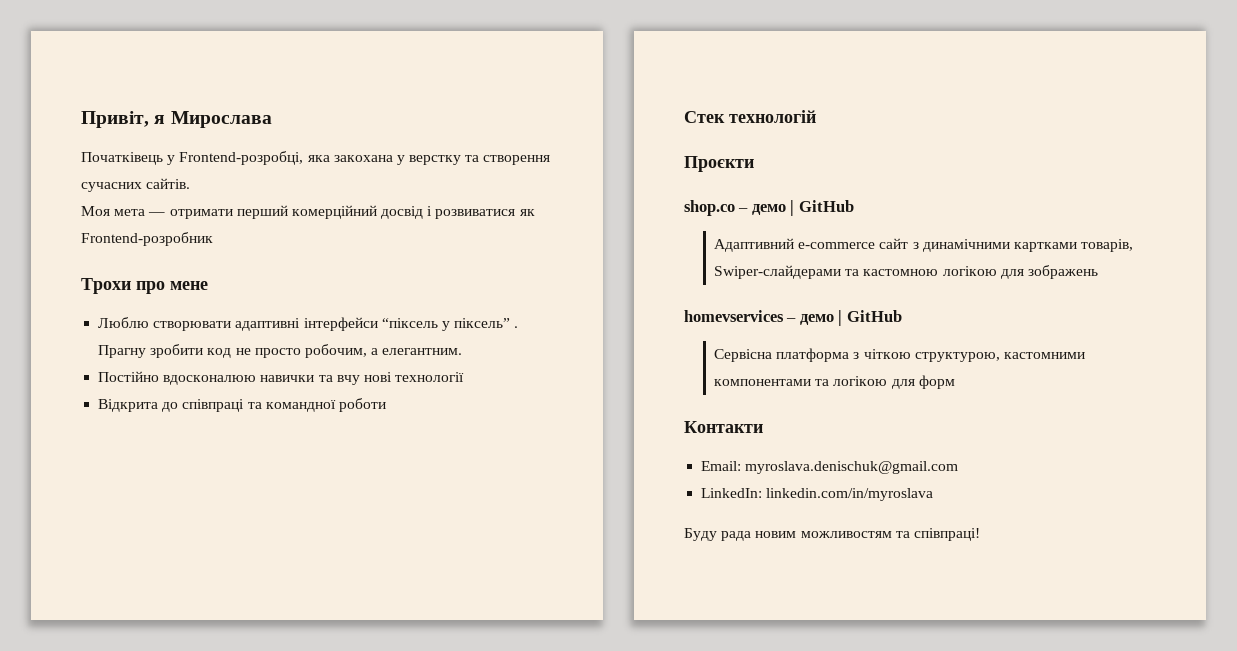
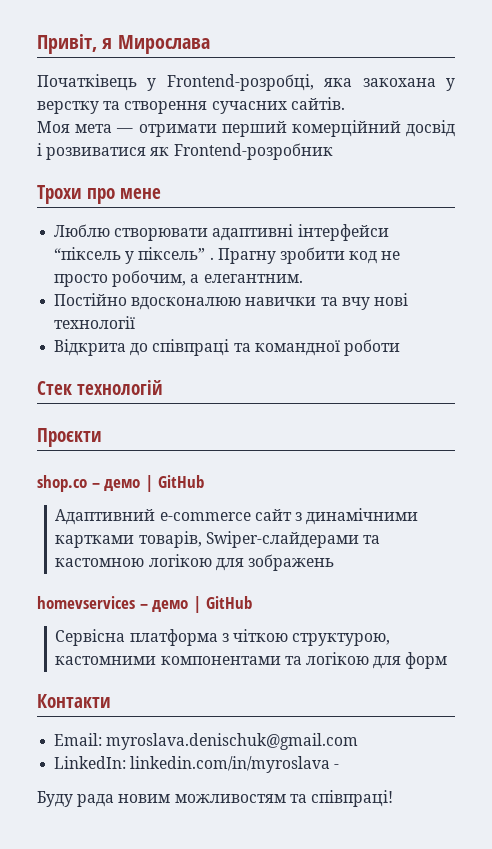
- LinkedIn: linkedin.com/in/myroslava
+ LinkedIn: linkedin.com/in/myroslava -

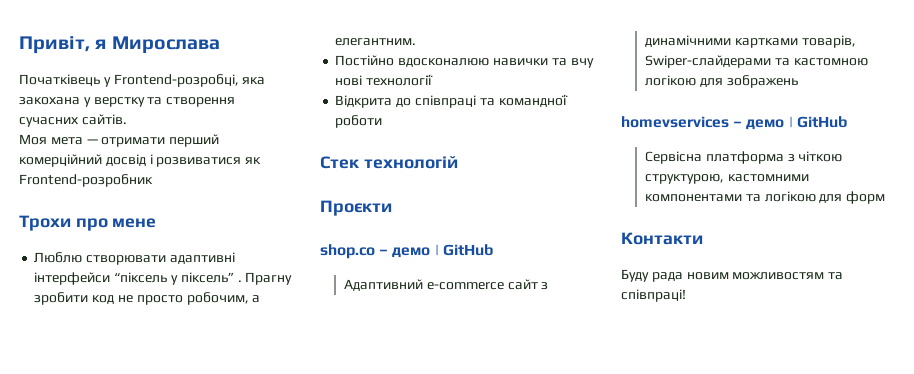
- Email: myroslava.denischuk@gmail.com
- LinkedIn: linkedin.com/in/myroslava -

